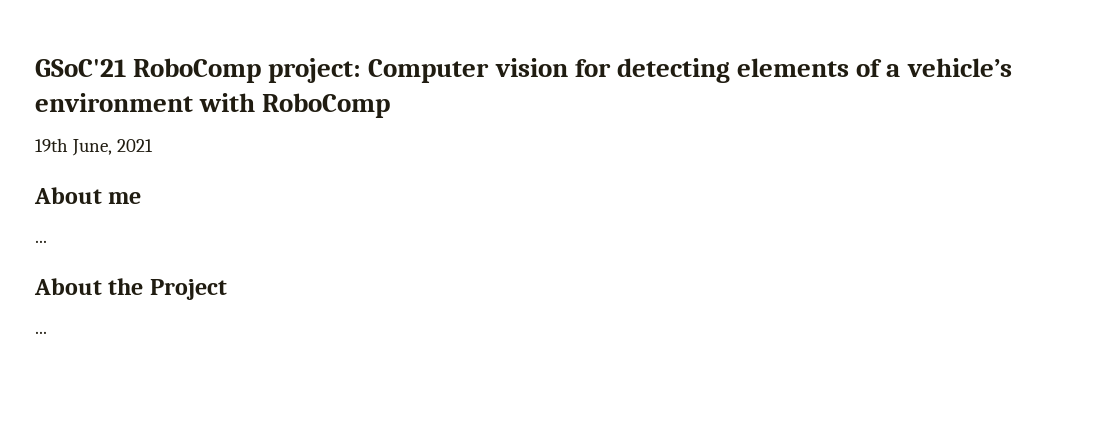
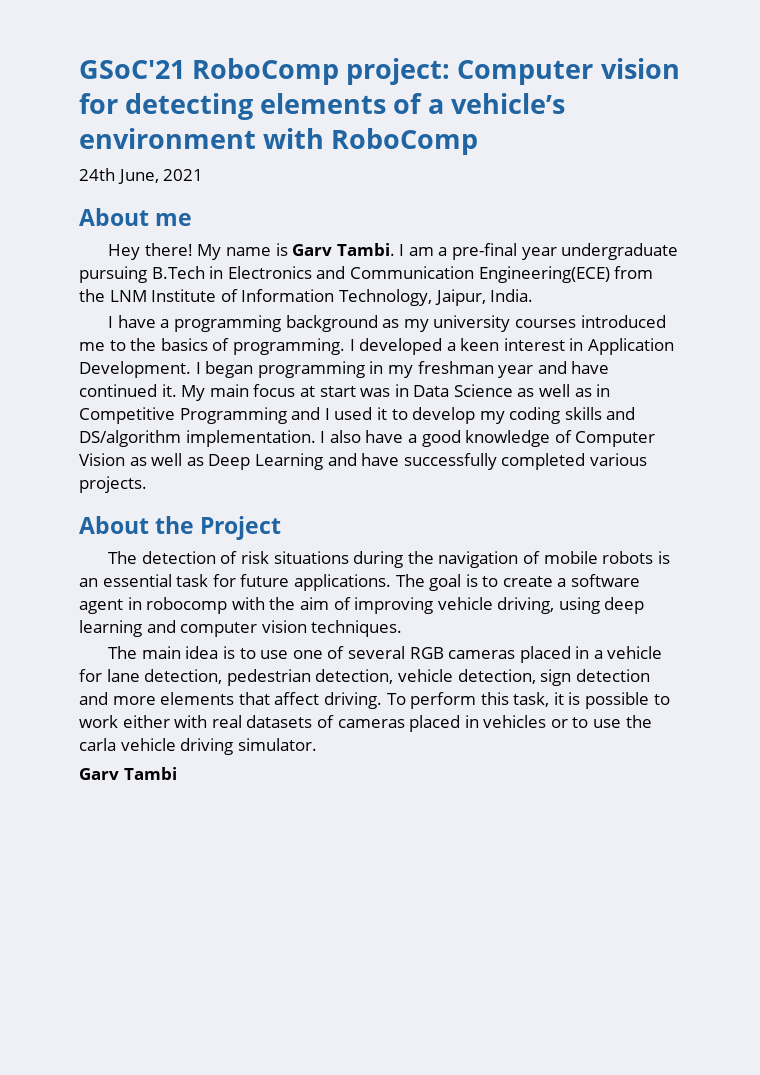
- 19th June, 2021
+ 24th June, 2021
  About me
- ...
+ Hey there! My name is Garv Tambi. I am a pre-final year undergraduate pursuing B.Tech in Electronics and Communication Engineering(ECE) from the LNM Institute of Information Technology, Jaipur, India.
+ I have a programming background as my university courses introduced me to the basics of programming. I developed a keen interest in Application Development. I began programming in my freshman year and have continued it. My main focus at start was in Data Science as well as in Competitive Programming and I used it to develop my coding skills and DS/algorithm implementation. I also have a good knowledge of Computer Vision as well as Deep Learning and have successfully completed various projects.
  About the Project
- ...
+ The detection of risk situations during the navigation of mobile robots is an essential task for future applications. The goal is to create a software agent in robocomp with the aim of improving vehicle driving, using deep learning and computer vision techniques.
+ The main idea is to use one of several RGB cameras placed in a vehicle for lane detection, pedestrian detection, vehicle detection, sign detection and more elements that affect driving. To perform this task, it is possible to work either with real datasets of cameras placed in vehicles or to use the carla vehicle driving simulator.
+ Garv Tambi

